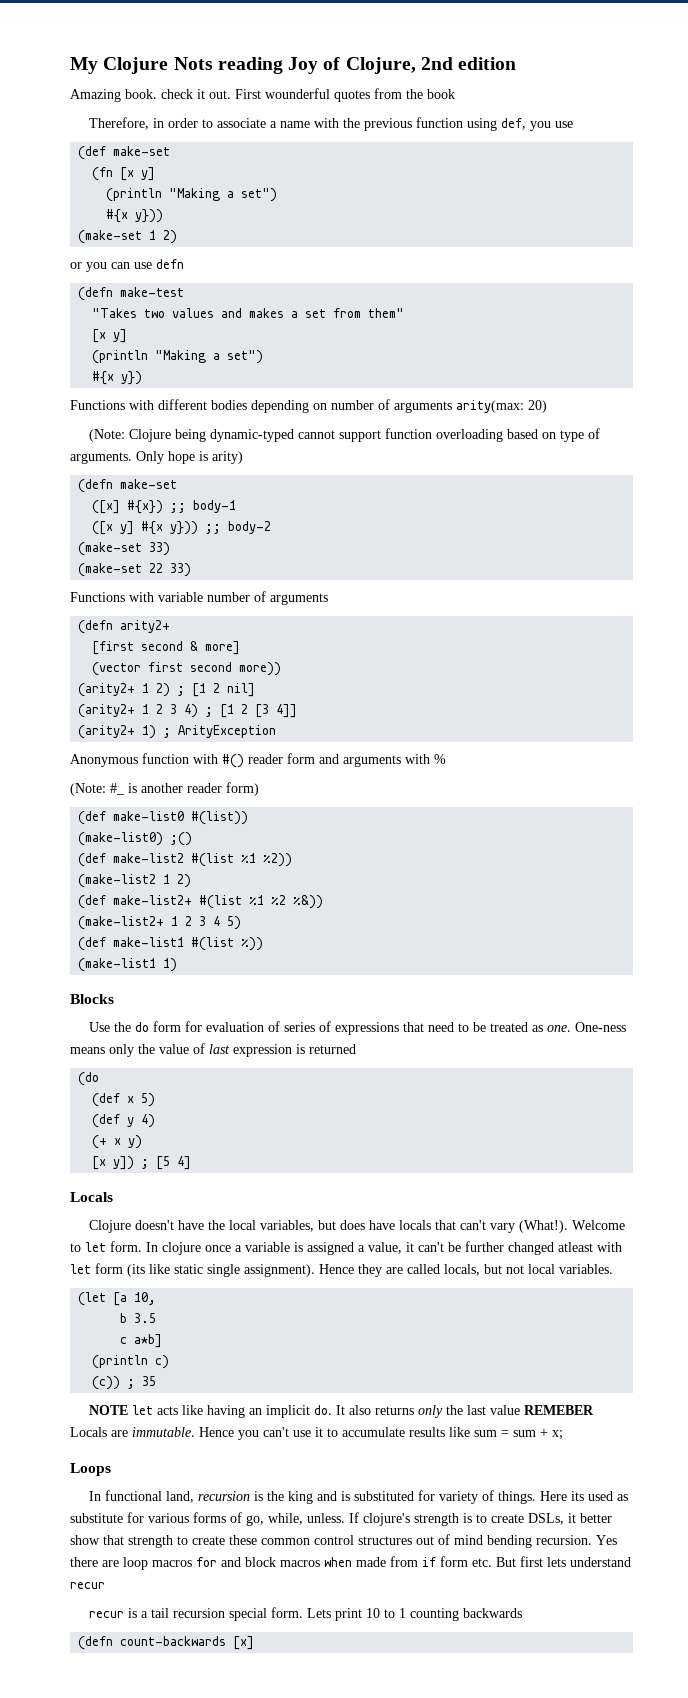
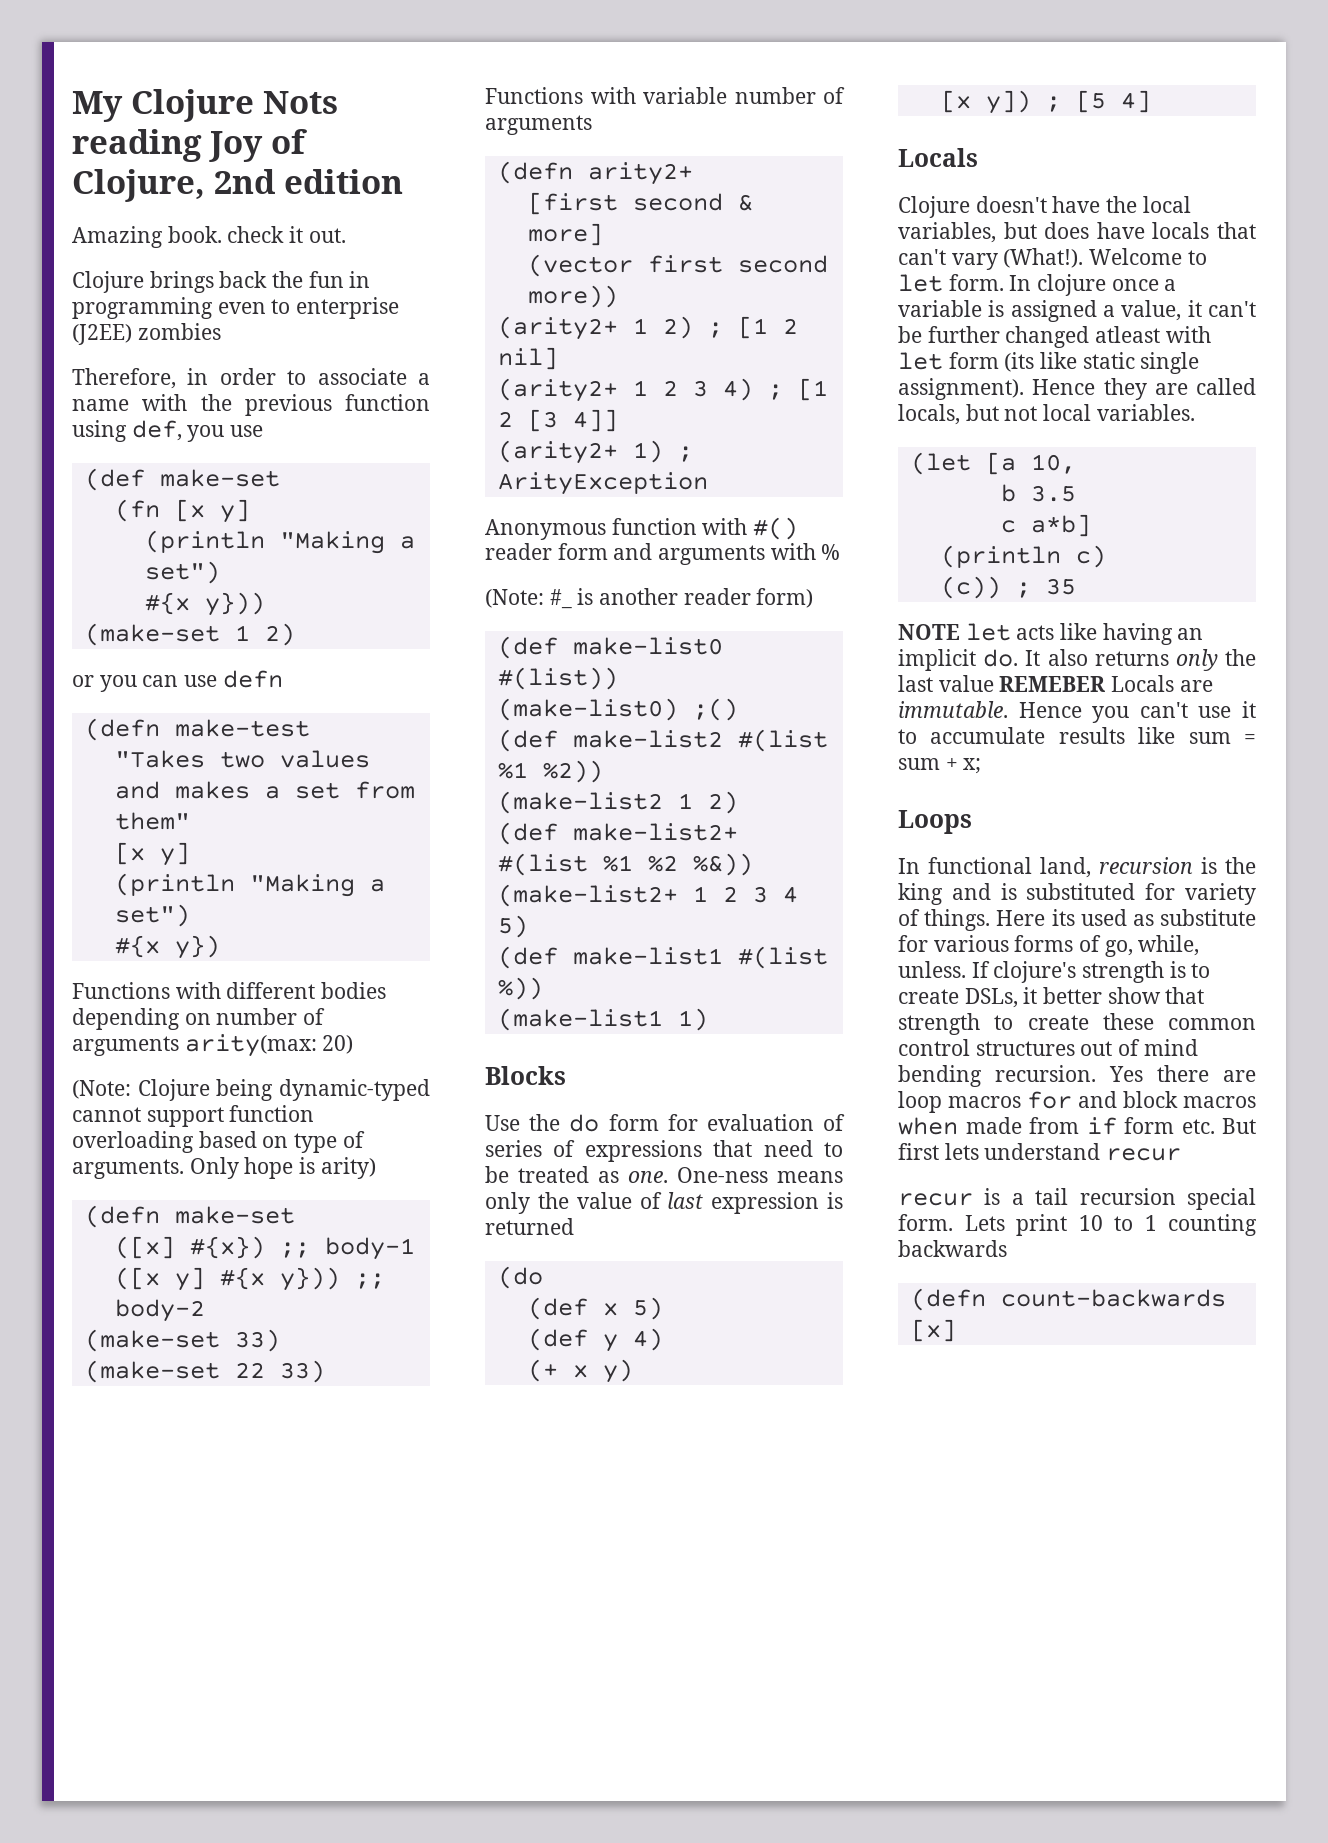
- Amazing book. check it out. First wounderful quotes from the book
+ Amazing book. check it out.
+ Clojure brings back the fun in programming even to enterprise (J2EE) zombies

